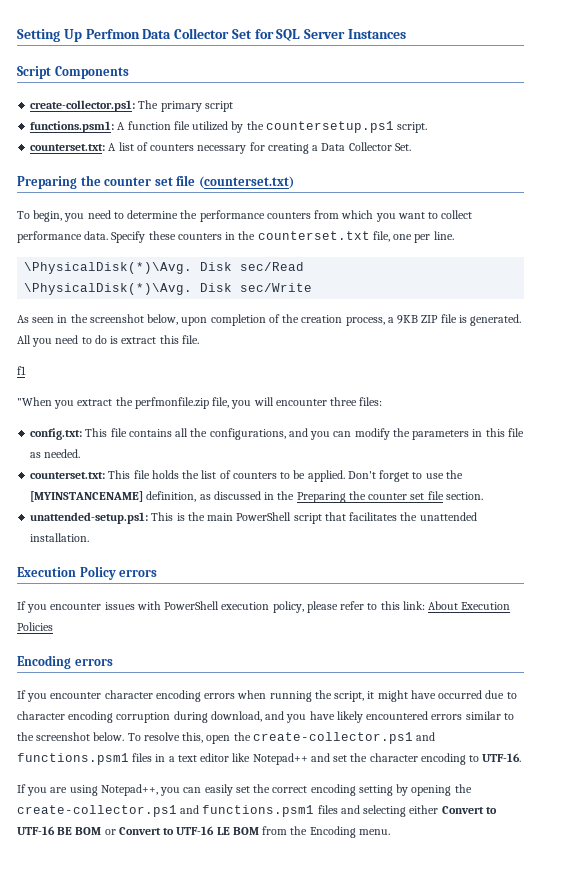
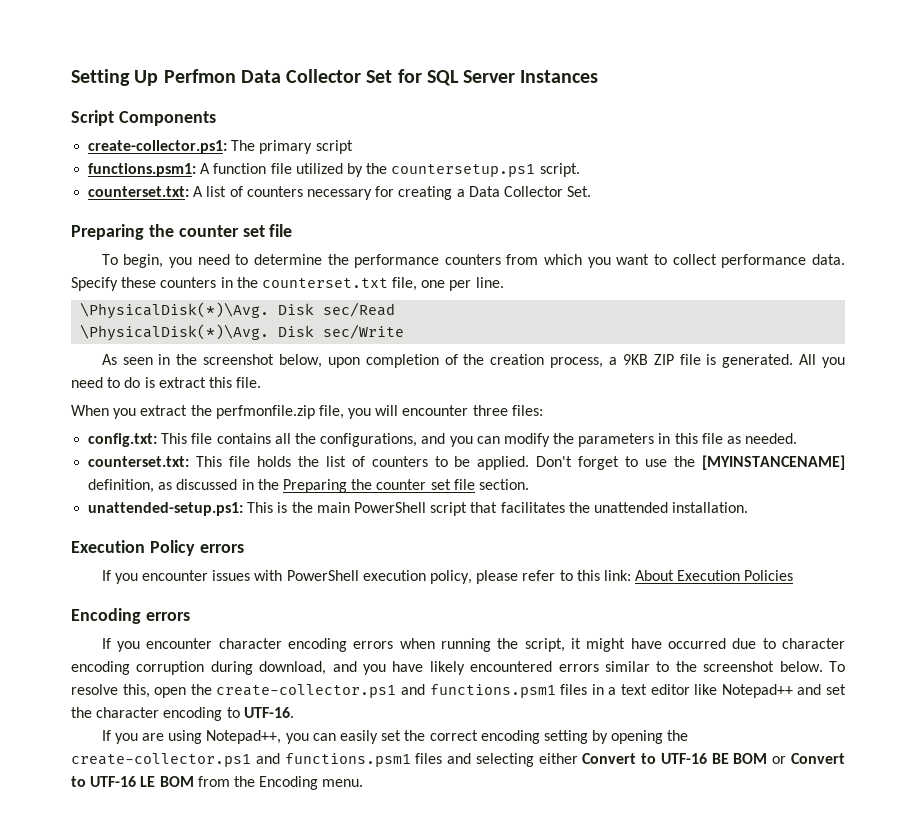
  counterset.txt: A list of counters necessary for creating a Data Collector Set.
- Preparing the counter set file (counterset.txt)
+ Preparing the counter set file
- f1
- "When you extract the perfmonfile.zip file, you will encounter three files:
+ When you extract the perfmonfile.zip file, you will encounter three files:

